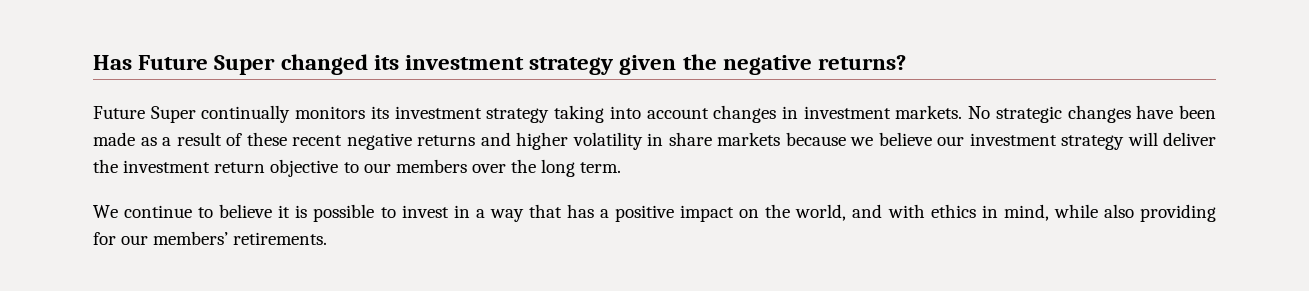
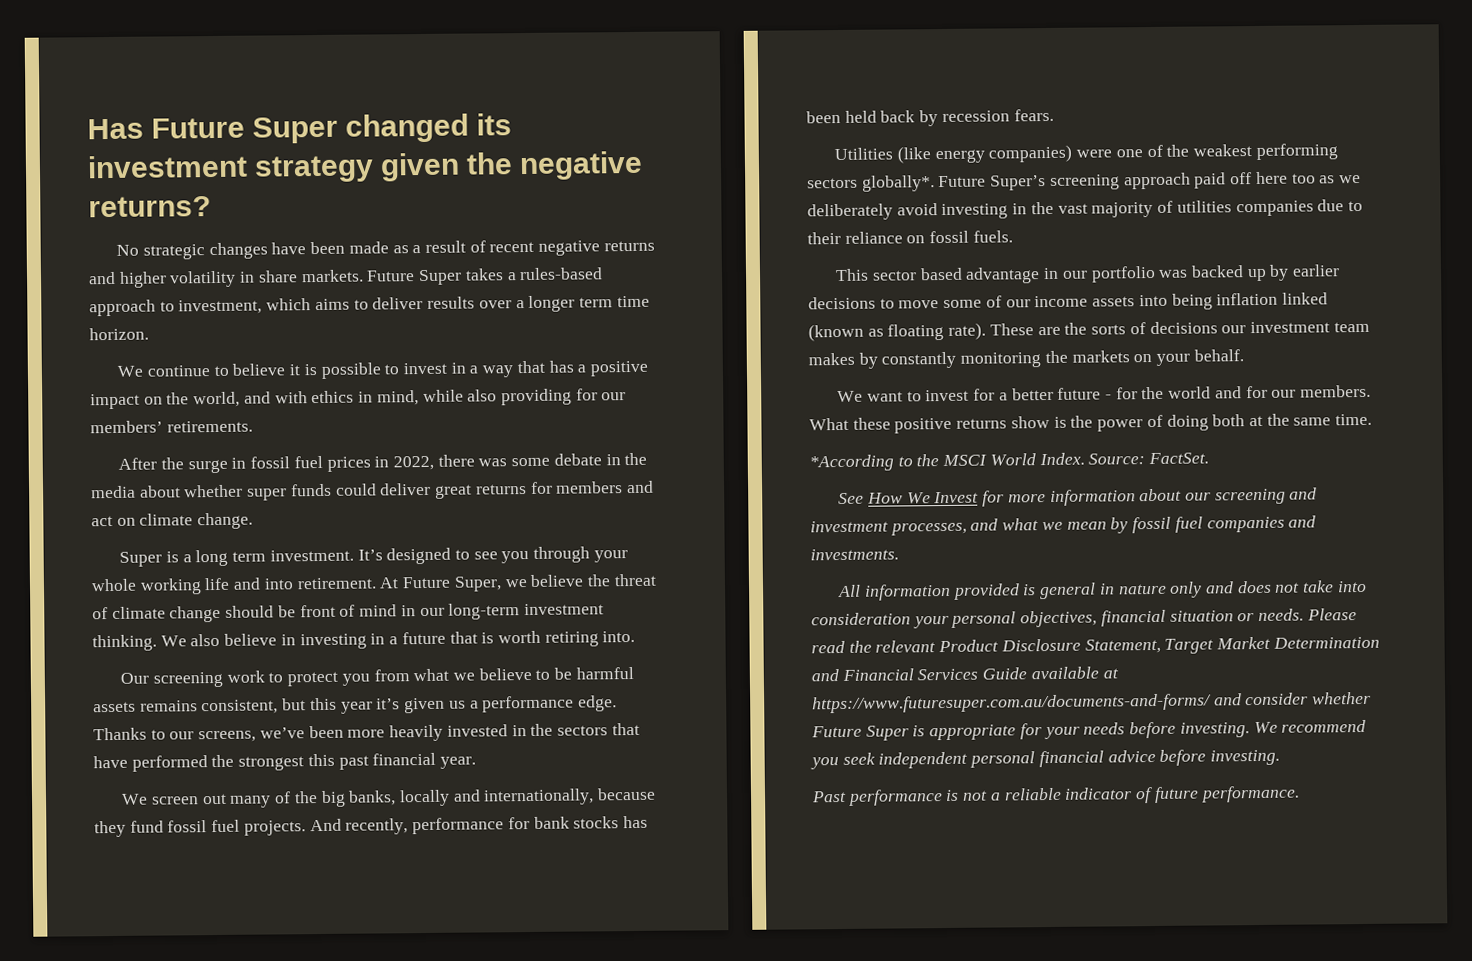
- Future Super continually monitors its investment strategy taking into account changes in investment markets. No strategic changes have been made as a result of these recent negative returns and higher volatility in share markets because we believe our investment strategy will deliver the investment return objective to our members over the long term.
+ No strategic changes have been made as a result of recent negative returns and higher volatility in share markets. Future Super takes a rules-based approach to investment, which aims to deliver results over a longer term time horizon.
+ After the surge in fossil fuel prices in 2022, there was some debate in the media about whether super funds could deliver great returns for members and act on climate change.
+ Super is a long term investment. It’s designed to see you through your whole working life and into retirement. At Future Super, we believe the threat of climate change should be front of mind in our long-term investment thinking. We also believe in investing in a future that is worth retiring into.
+ Our screening work to protect you from what we believe to be harmful assets remains consistent, but this year it’s given us a performance edge. Thanks to our screens, we’ve been more heavily invested in the sectors that have performed the strongest this past financial year.
+ We screen out many of the big banks, locally and internationally, because they fund fossil fuel projects. And recently, performance for bank stocks has been held back by recession fears.
+ Utilities (like energy companies) were one of the weakest performing sectors globally*. Future Super’s screening approach paid off here too as we deliberately avoid investing in the vast majority of utilities companies due to their reliance on fossil fuels.
+ This sector based advantage in our portfolio was backed up by earlier decisions to move some of our income assets into being inflation linked (known as floating rate). These are the sorts of decisions our investment team makes by constantly monitoring the markets on your behalf.
+ We want to invest for a better future - for the world and for our members. What these positive returns show is the power of doing both at the same time.
+ *According to the MSCI World Index. Source: FactSet.
+ See How We Invest for more information about our screening and investment processes, and what we mean by fossil fuel companies and investments.
+ All information provided is general in nature only and does not take into consideration your personal objectives, financial situation or needs. Please read the relevant Product Disclosure Statement, Target Market Determination and Financial Services Guide available at https://www.futuresuper.com.au/documents-and-forms/ and consider whether Future Super is appropriate for your needs before investing. We recommend you seek independent personal financial advice before investing.
+ Past performance is not a reliable indicator of future performance.

